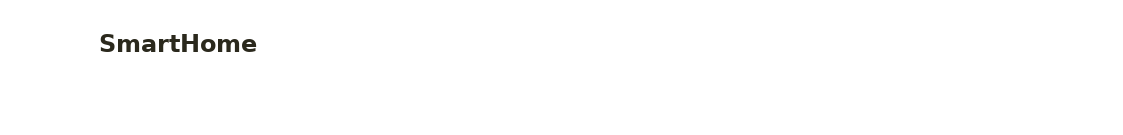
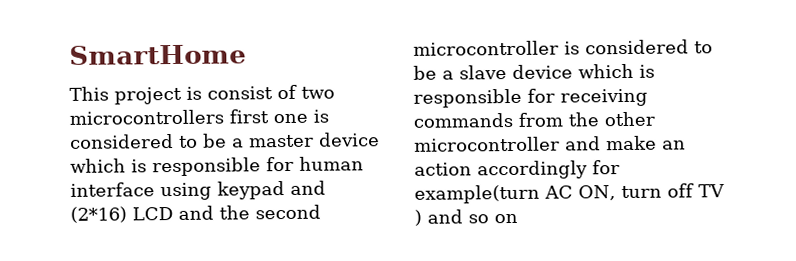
+ This project is consist of two microcontrollers first one is considered to be a master device which is responsible for human interface using keypad and (2*16) LCD and the second microcontroller is considered to be a slave device which is responsible for receiving commands from the other microcontroller and make an action accordingly for example(turn AC ON, turn off TV ) and so on

